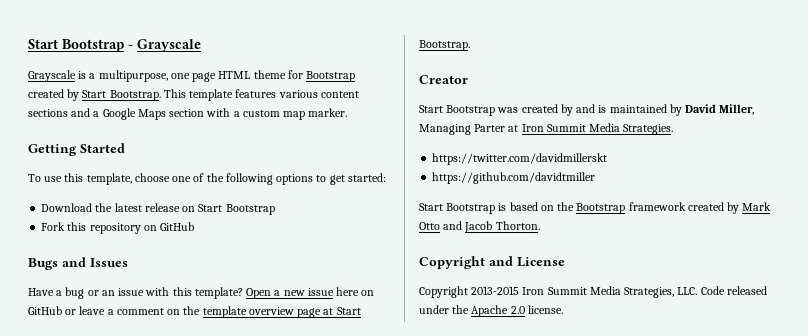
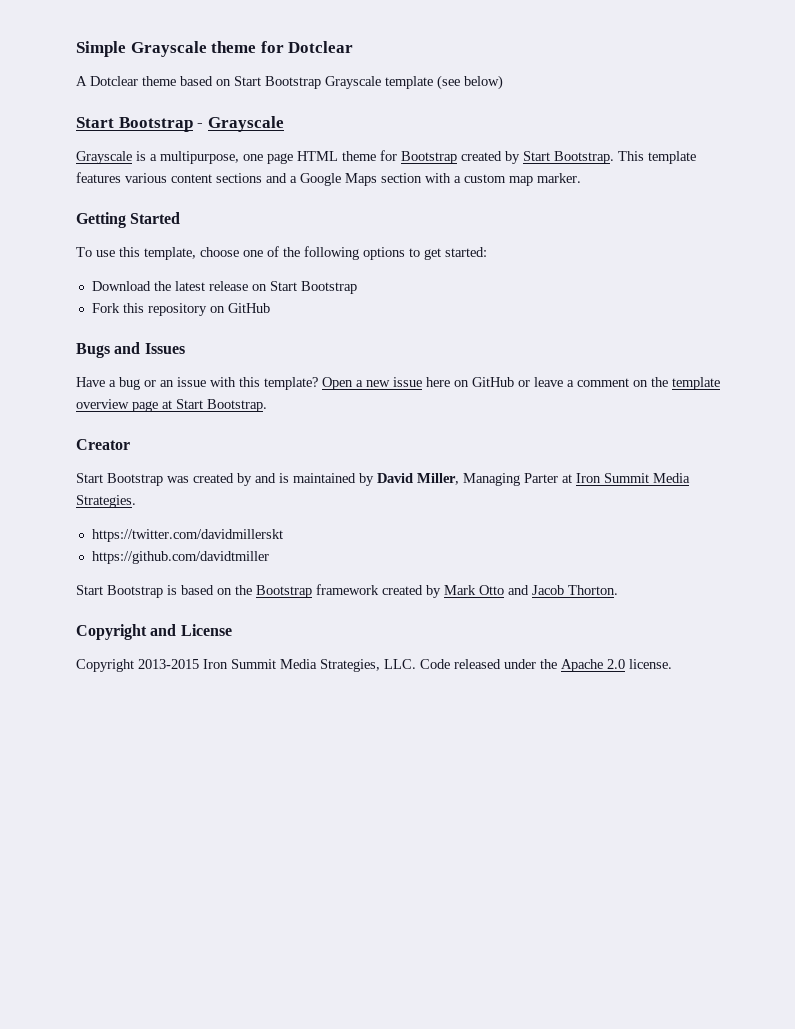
+ Simple Grayscale theme for Dotclear
+ A Dotclear theme based on Start Bootstrap Grayscale template (see below)

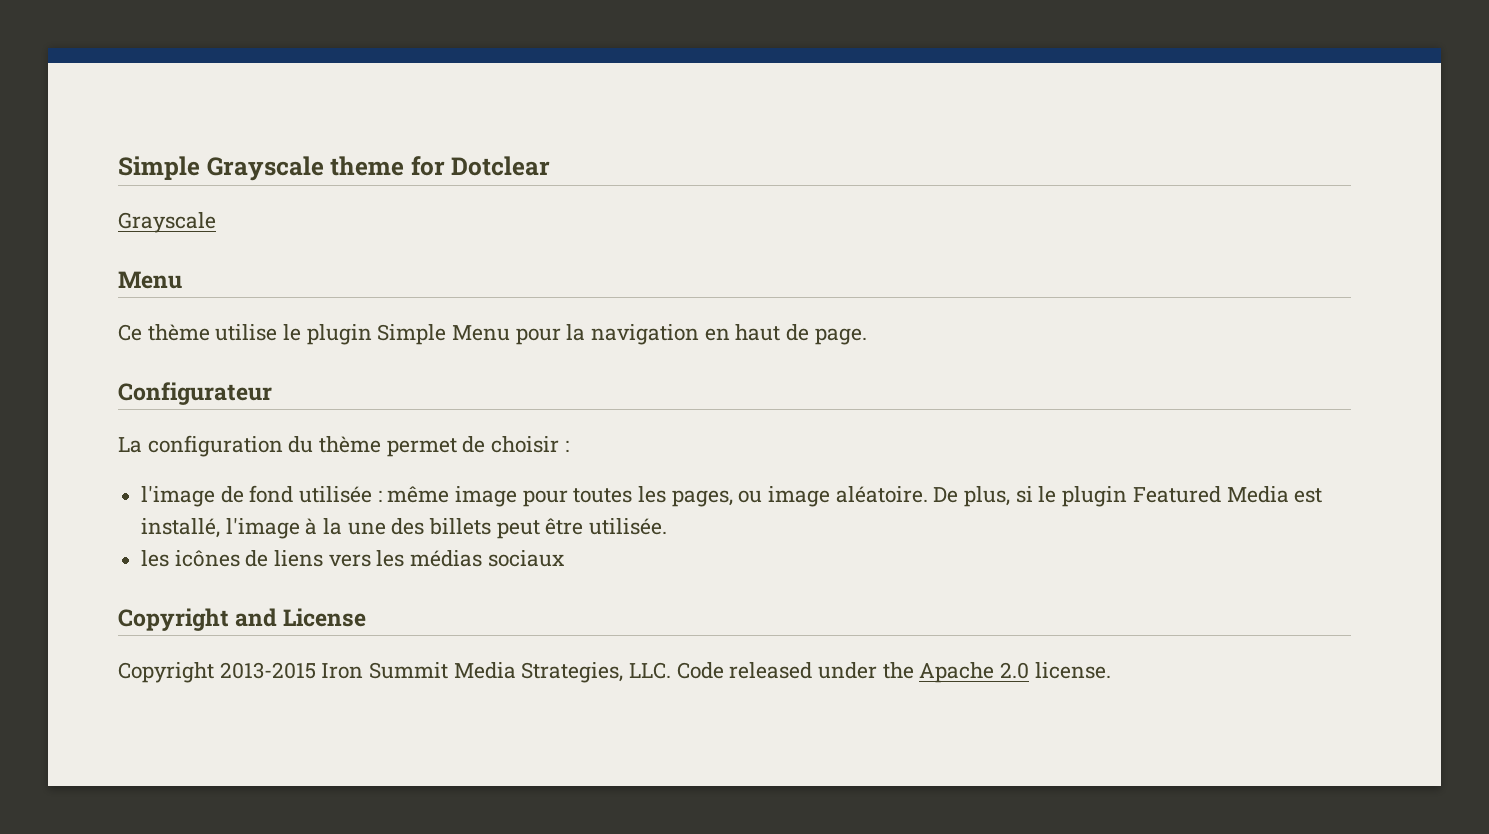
  Simple Grayscale theme for Dotclear
- A Dotclear theme based on Start Bootstrap Grayscale template (see below)
- Start Bootstrap - Grayscale
- Grayscale is a multipurpose, one page HTML theme for Bootstrap created by Start Bootstrap. This template features various content sections and a Google Maps section with a custom map marker.
- Getting Started
- To use this template, choose one of the following options to get started:
- Download the latest release on Start Bootstrap
- Fork this repository on GitHub
- Bugs and Issues
- Have a bug or an issue with this template? Open a new issue here on GitHub or leave a comment on the template overview page at Start Bootstrap.
- Creator
- Start Bootstrap was created by and is maintained by David Miller, Managing Parter at Iron Summit Media Strategies.
- https://twitter.com/davidmillerskt
- https://github.com/davidtmiller
- Start Bootstrap is based on the Bootstrap framework created by Mark Otto and Jacob Thorton.
+ Grayscale
+ Menu
+ Ce thème utilise le plugin Simple Menu pour la navigation en haut de page.
+ Configurateur
+ La configuration du thème permet de choisir :
+ l'image de fond utilisée : même image pour toutes les pages, ou image aléatoire. De plus, si le plugin Featured Media est installé, l'image à la une des billets peut être utilisée.
+ les icônes de liens vers les médias sociaux

